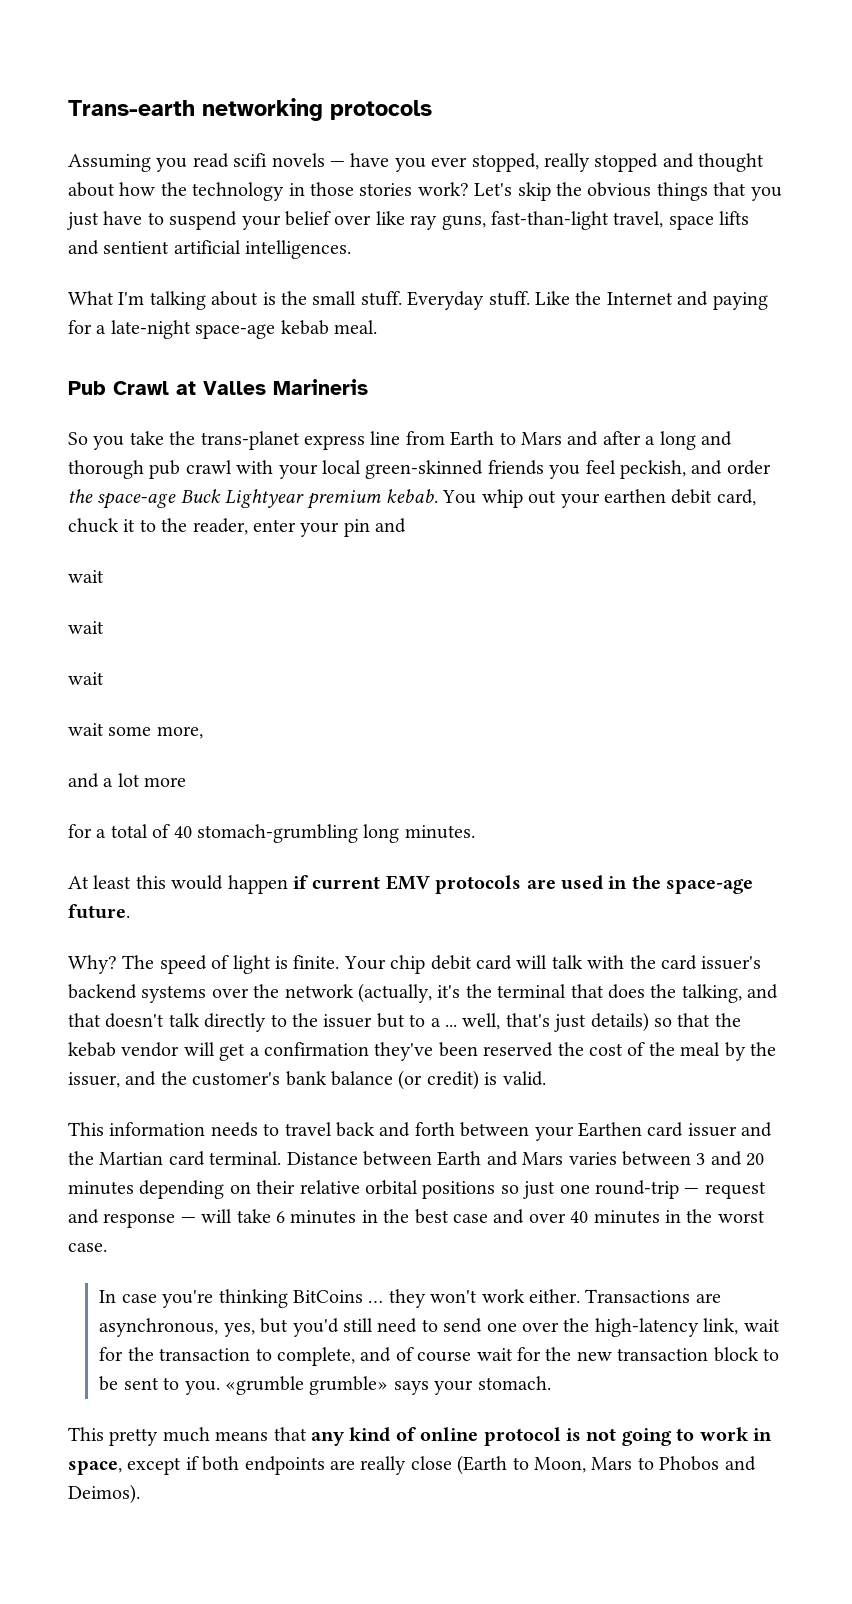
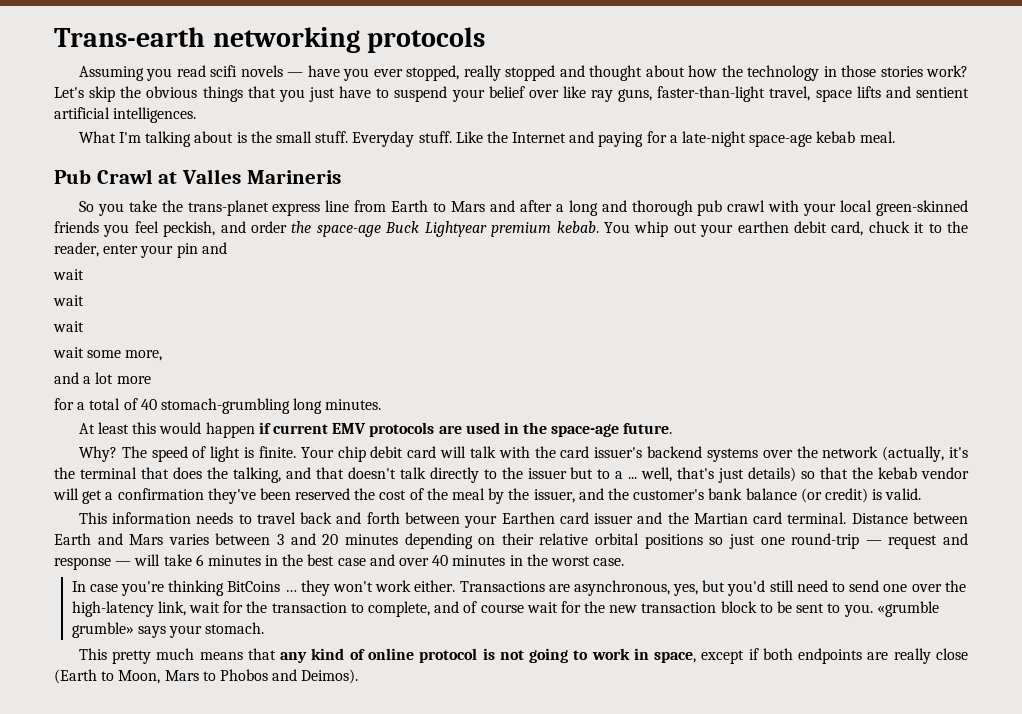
- Let's skip the obvious things that you just have to suspend your belief over like ray guns, fast-than-light travel, space lifts and sentient artificial intelligences.
+ Let's skip the obvious things that you just have to suspend your belief over like ray guns, faster-than-light travel, space lifts and sentient artificial intelligences.

